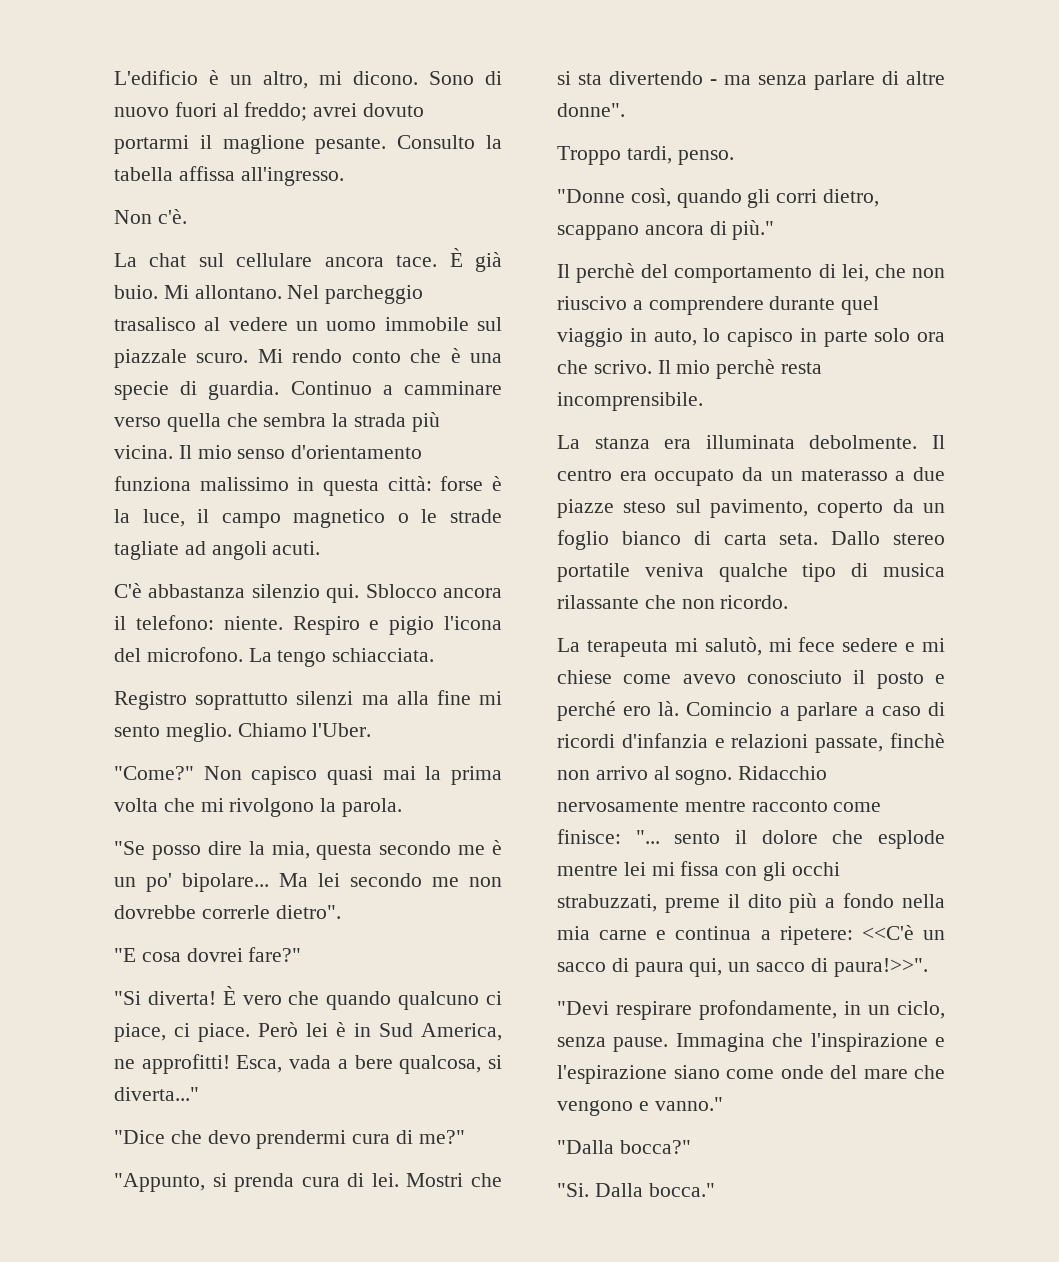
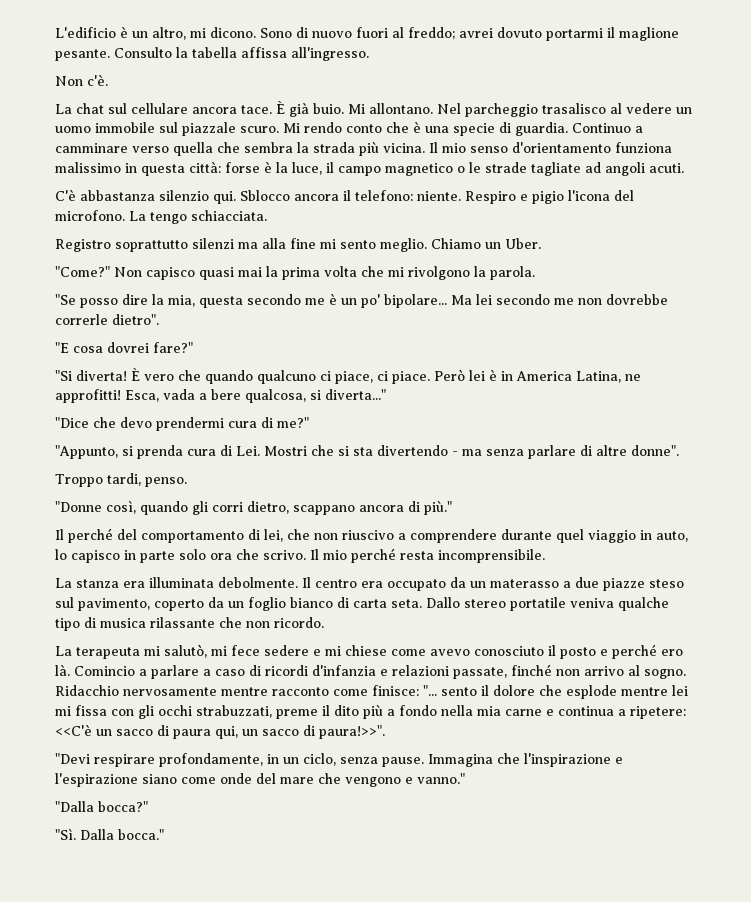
- Chiamo l'Uber.
+ Chiamo un Uber.
- Però lei è in Sud America, ne approfitti!
+ Però lei è in America Latina, ne approfitti!
- "Appunto, si prenda cura di lei. Mostri che si sta divertendo - ma senza parlare di altre donne".
+ "Appunto, si prenda cura di Lei. Mostri che si sta divertendo - ma senza parlare di altre donne".
- Il perchè del comportamento di lei, che non riuscivo a comprendere durante quel viaggio in auto, lo capisco in parte solo ora che scrivo.
+ Il perché del comportamento di lei, che non riuscivo a comprendere durante quel viaggio in auto, lo capisco in parte solo ora che scrivo.
- Il mio perchè resta incomprensibile.
+ Il mio perché resta incomprensibile.
- Comincio a parlare a caso di ricordi d'infanzia e relazioni passate, finchè non arrivo al sogno.
+ Comincio a parlare a caso di ricordi d'infanzia e relazioni passate, finché non arrivo al sogno.
- "Si. Dalla bocca."
+ "Sì. Dalla bocca."

